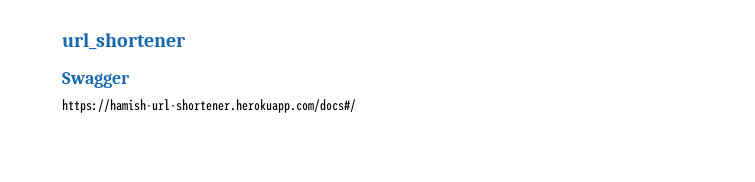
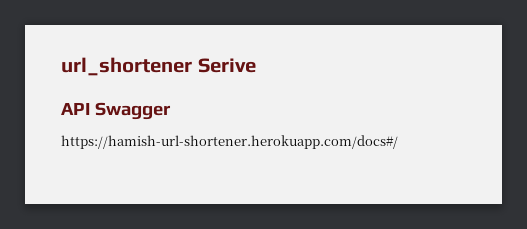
- url_shortener
- Swagger
+ url_shortener Serive
+ API Swagger

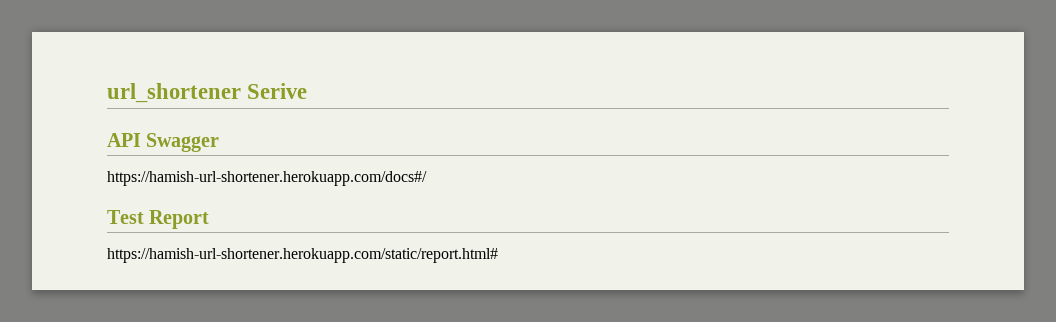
+ Test Report
+ https://hamish-url-shortener.herokuapp.com/static/report.html#

